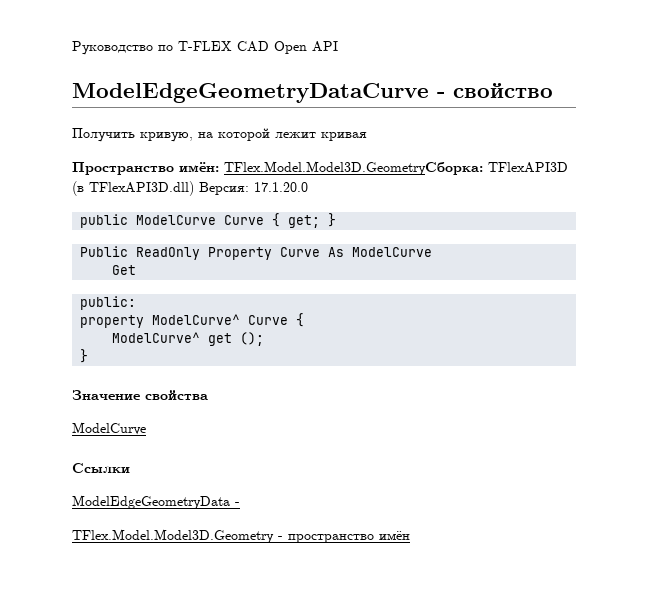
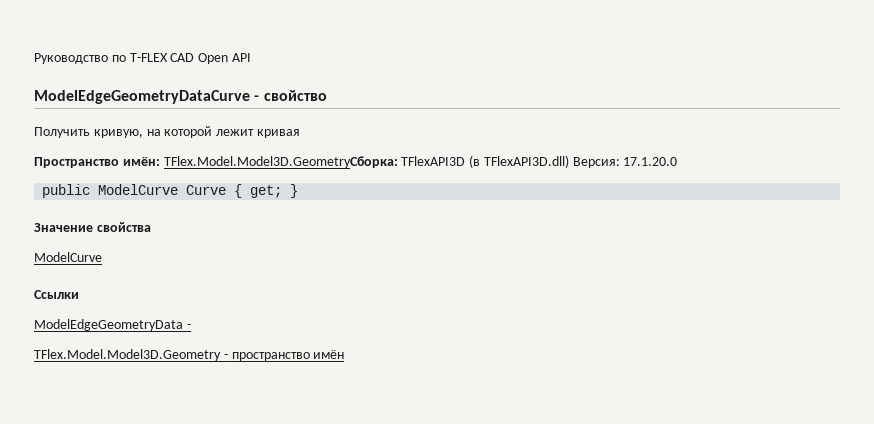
- Public ReadOnly Property Curve As ModelCurve
- Get
- public:
- property ModelCurve^ Curve {
- ModelCurve^ get ();
- }

